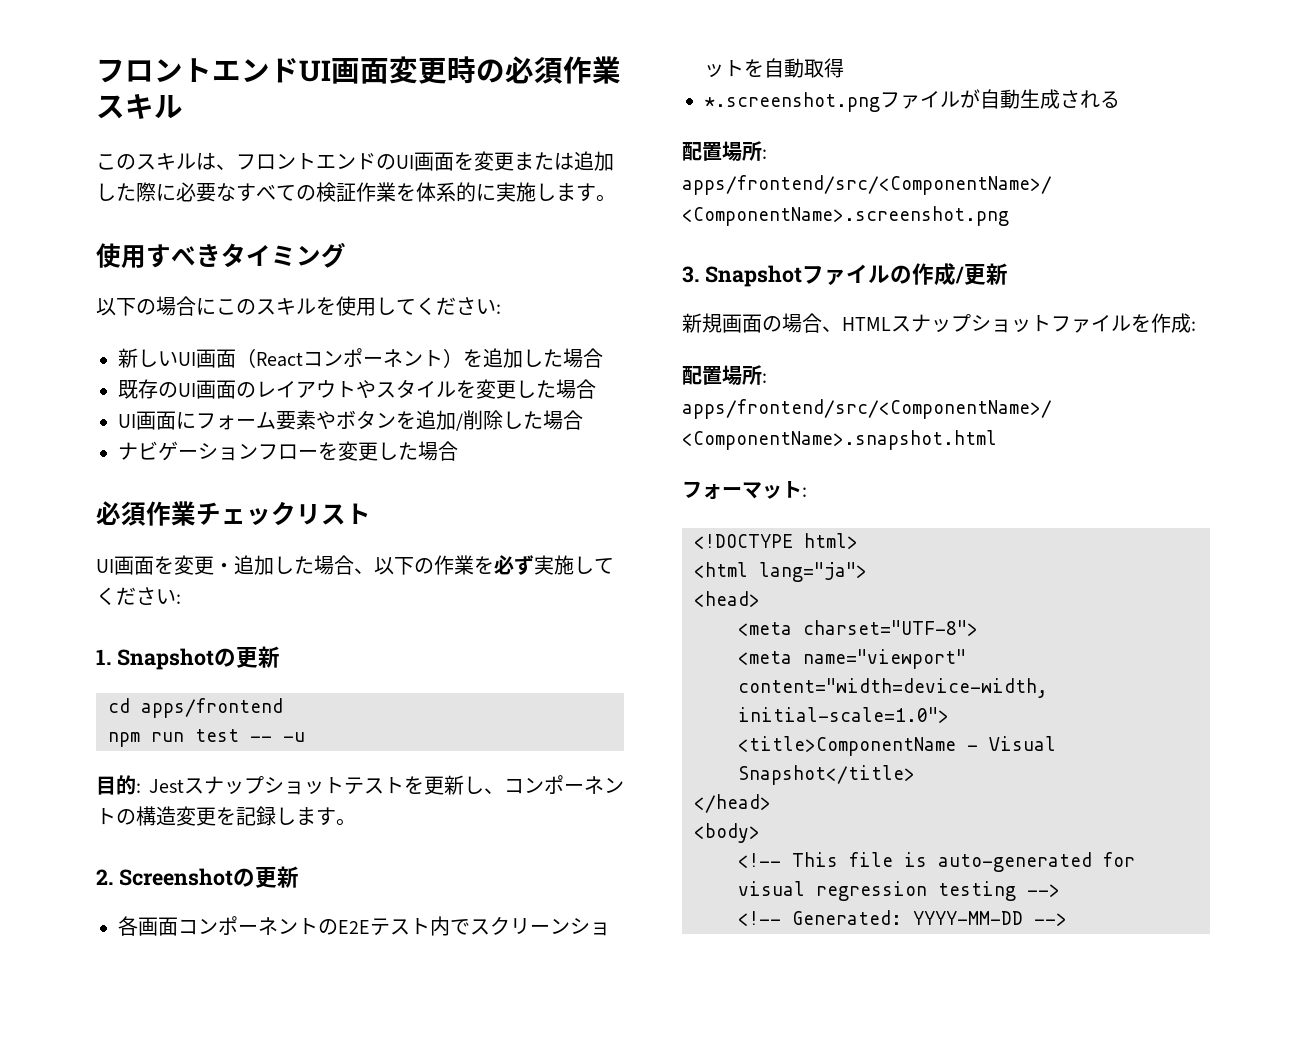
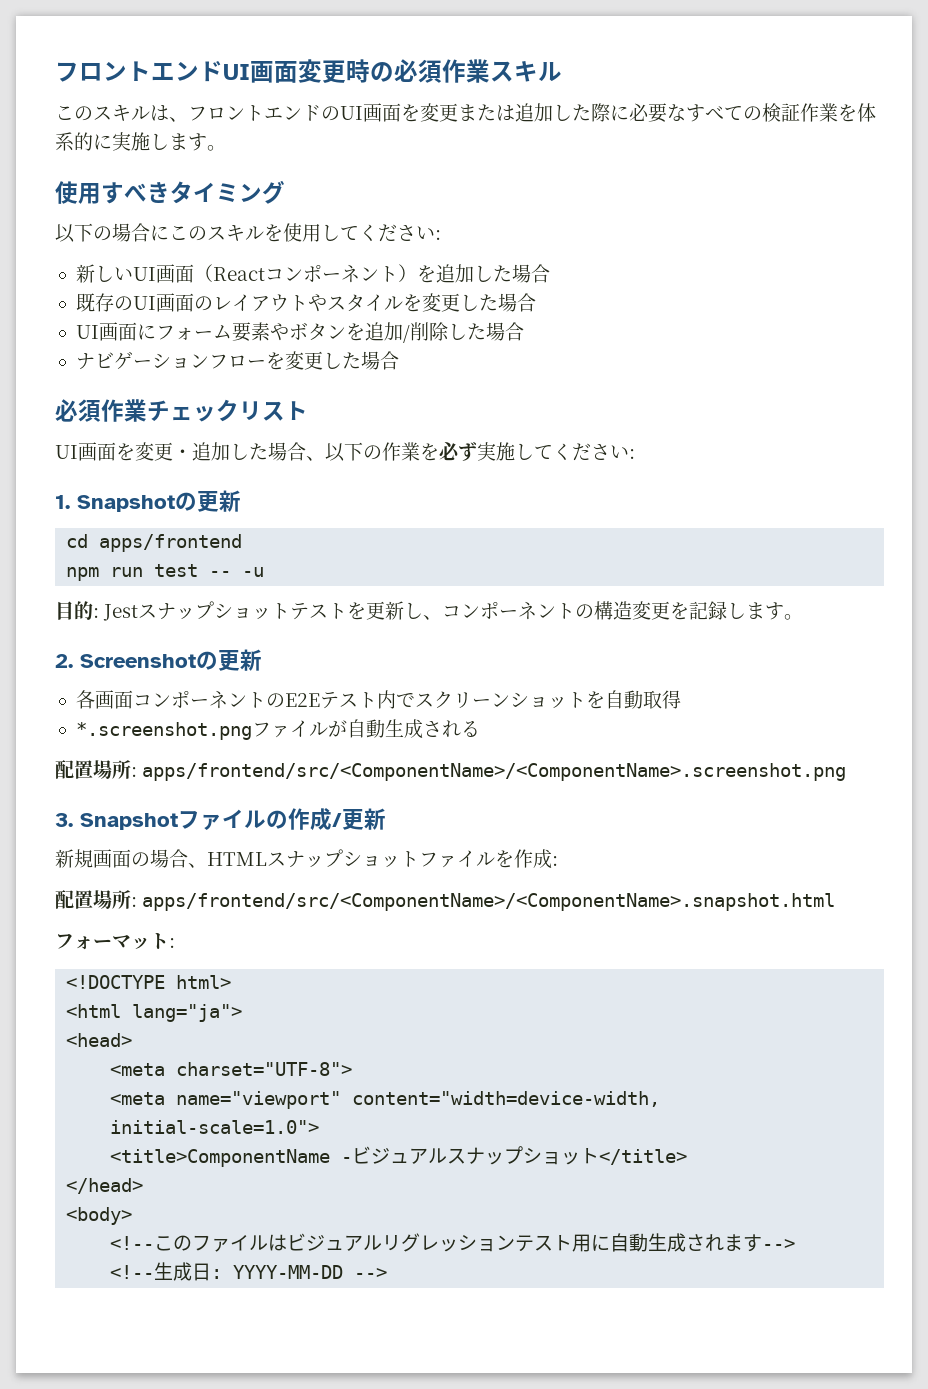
- <title>ComponentName - Visual Snapshot</title>
+ <title>ComponentName -ビジュアルスナップショット</title>
  </head>
  <body>
- <!-- This file is auto-generated for visual regression testing -->
+ <!--このファイルはビジュアルリグレッションテスト用に自動生成されます-->
- <!-- Generated: YYYY-MM-DD -->
+ <!--生成日: YYYY-MM-DD -->

